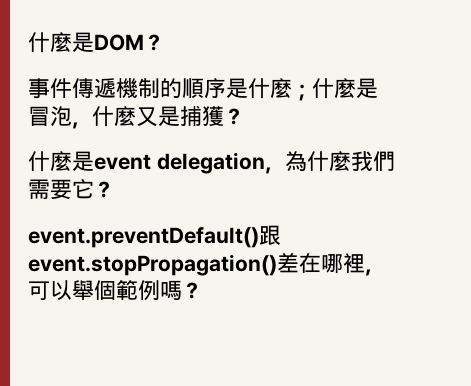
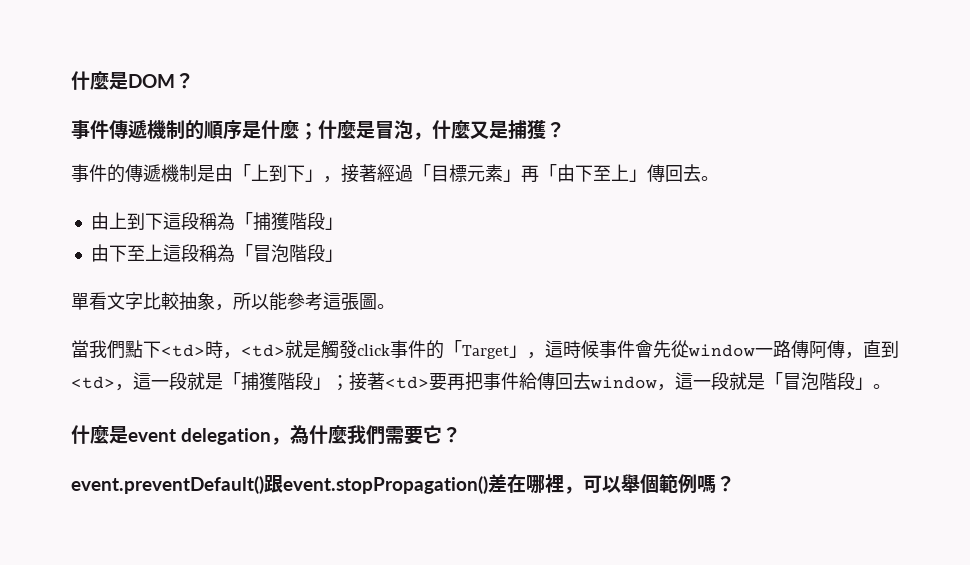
+ 事件的傳遞機制是由「上到下」，接著經過「目標元素」再「由下至上」傳回去。
+ 由上到下這段稱為「捕獲階段」
+ 由下至上這段稱為「冒泡階段」
+ 單看文字比較抽象，所以能參考這張圖。
+ 當我們點下<td>時，<td>就是觸發click事件的「Target」，這時候事件會先從window一路傳阿傳，直到<td>，這一段就是「捕獲階段」；接著<td>要再把事件給傳回去window，這一段就是「冒泡階段」。

